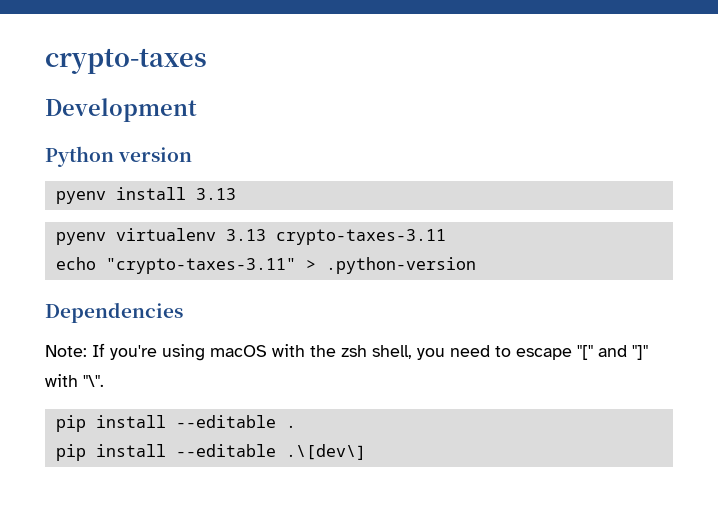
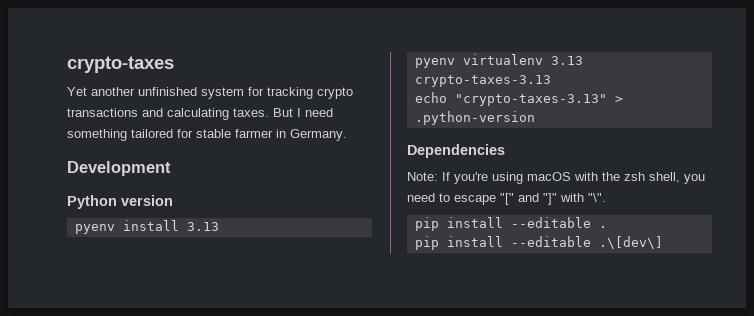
+ Yet another unfinished system for tracking crypto transactions and calculating taxes. But I need something tailored for stable farmer in Germany.
- pyenv virtualenv 3.13 crypto-taxes-3.11
+ pyenv virtualenv 3.13 crypto-taxes-3.13
- echo "crypto-taxes-3.11" > .python-version
+ echo "crypto-taxes-3.13" > .python-version

